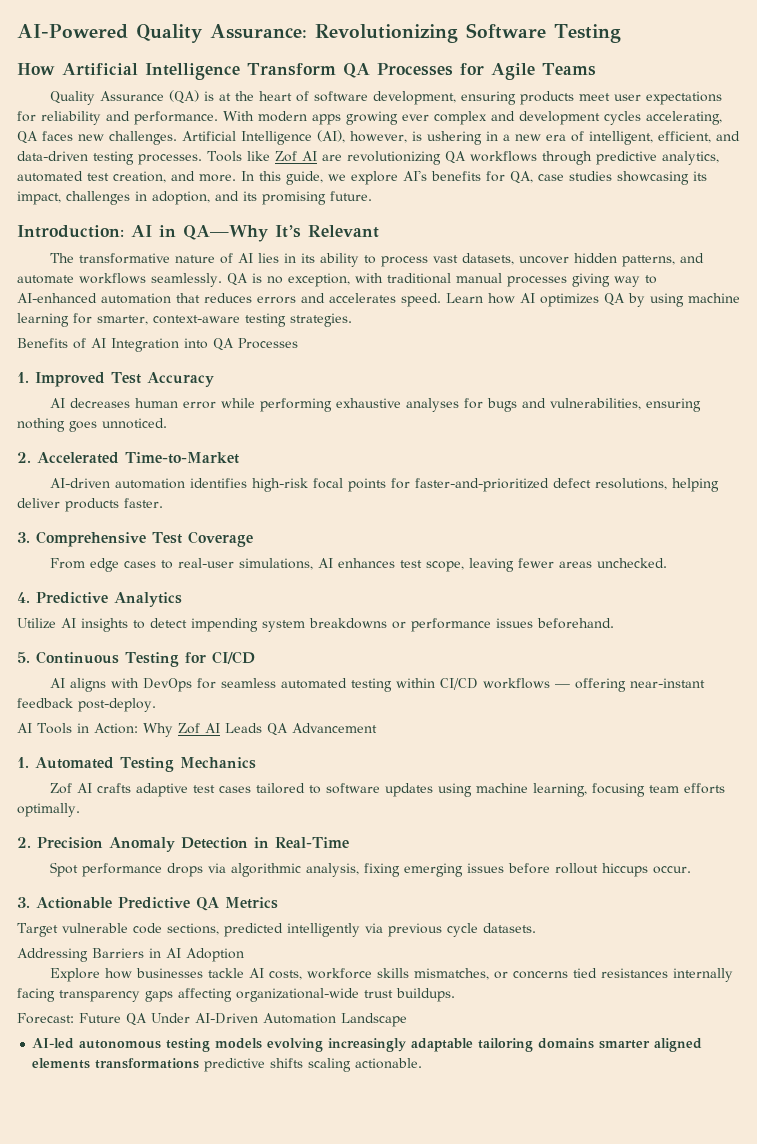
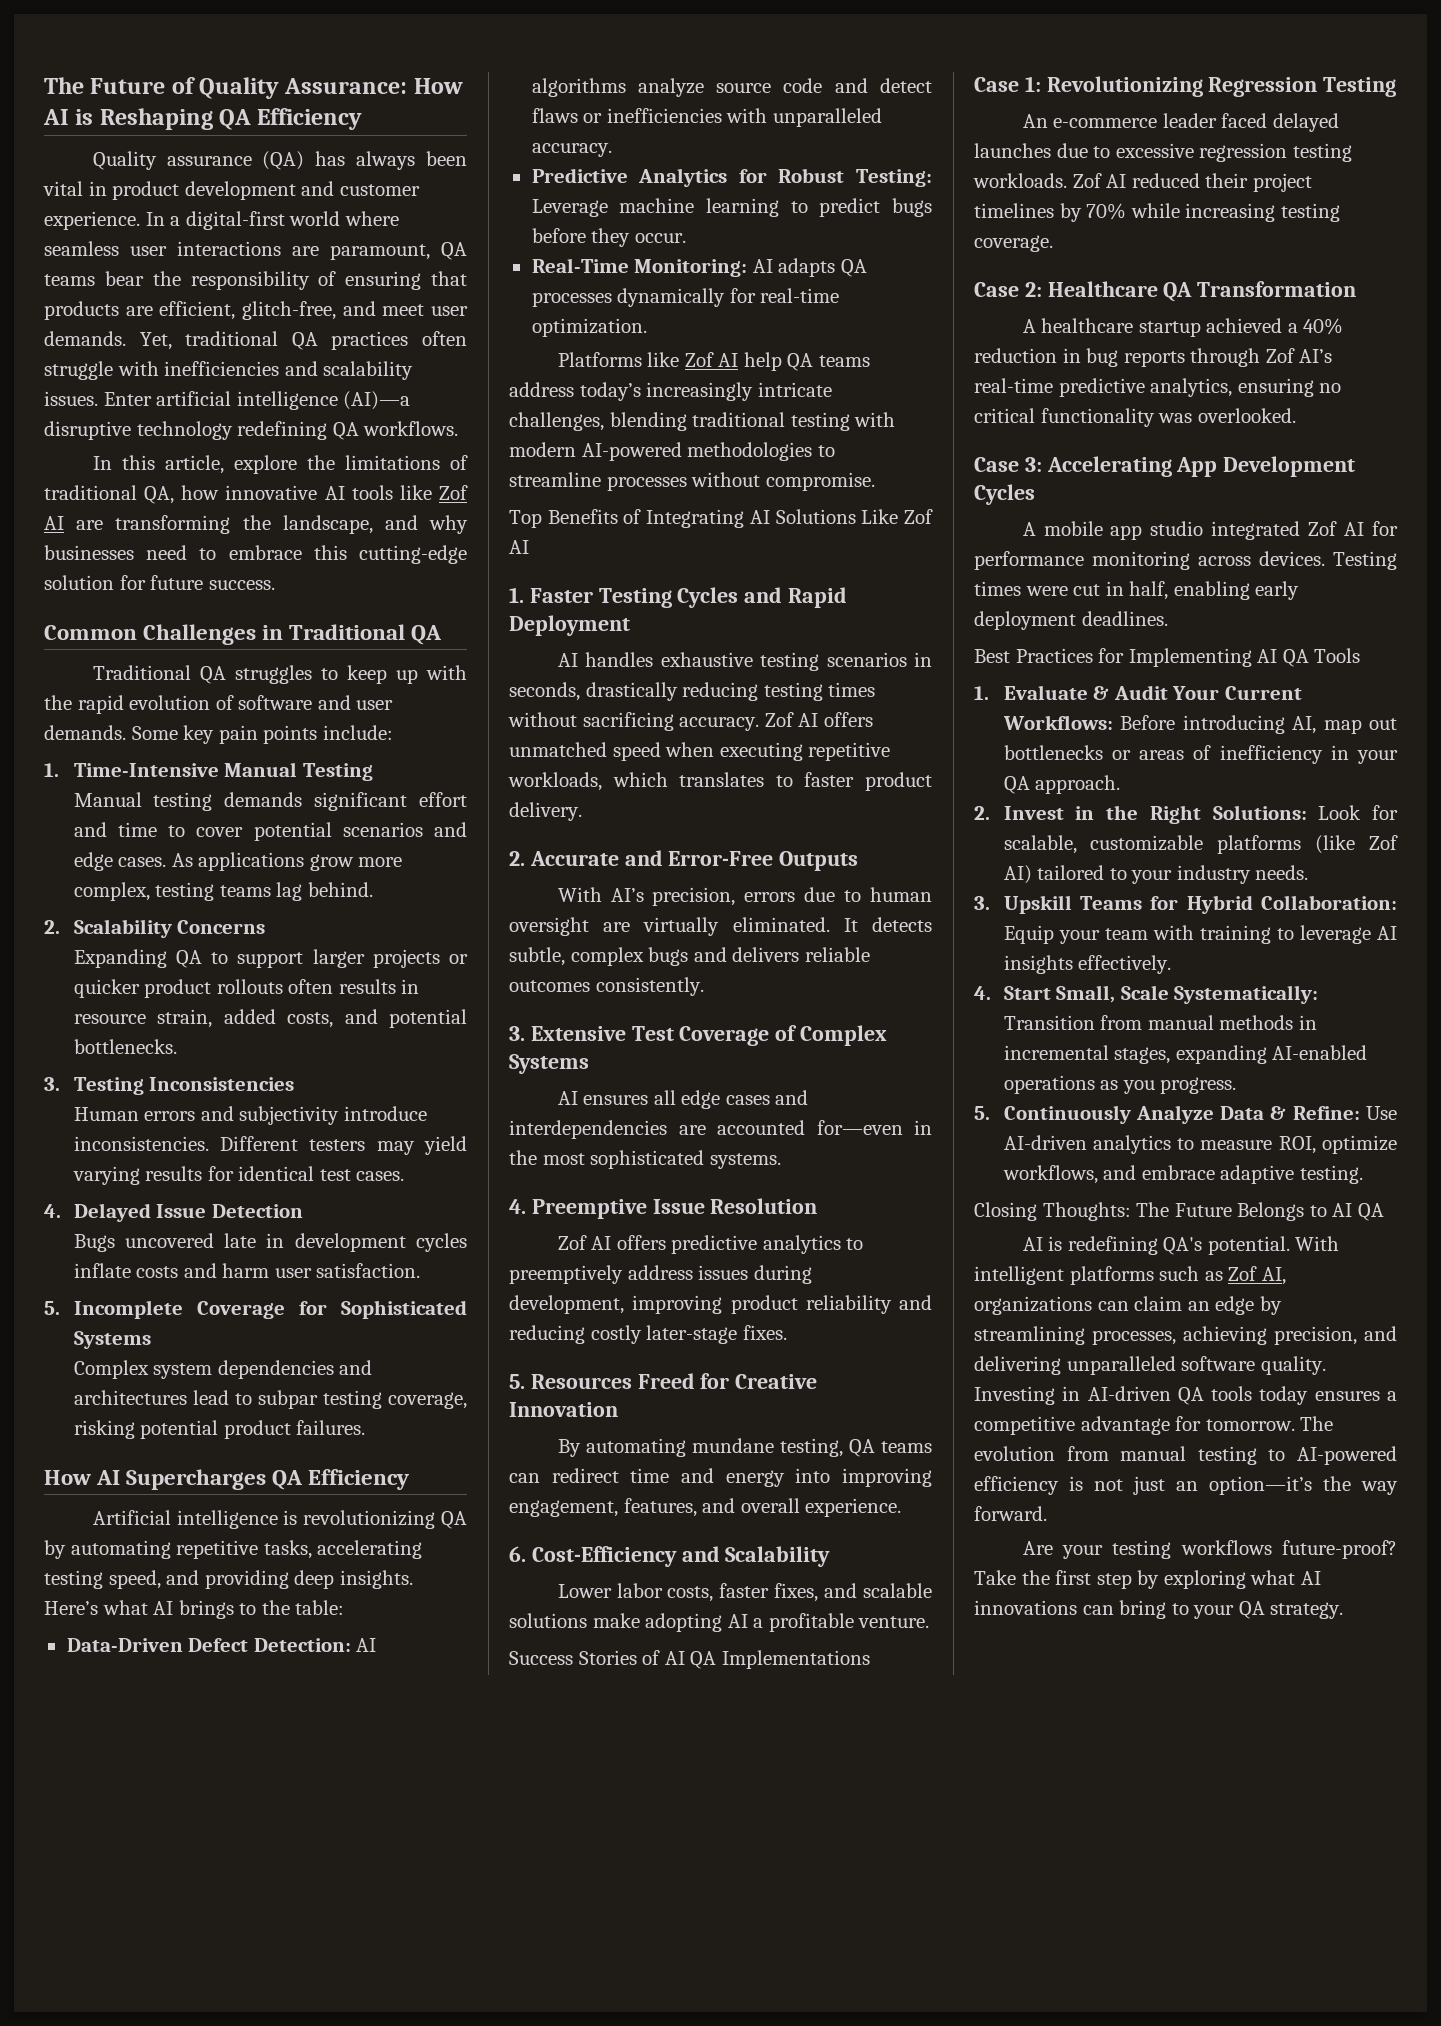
- AI-Powered Quality Assurance: Revolutionizing Software Testing
- How Artificial Intelligence Transform QA Processes for Agile Teams
- Quality Assurance (QA) is at the heart of software development, ensuring products meet user expectations for reliability and performance. With modern apps growing ever complex and development cycles accelerating, QA faces new challenges. Artificial Intelligence (AI), however, is ushering in a new era of intelligent, efficient, and data-driven testing processes. Tools like Zof AI are revolutionizing QA workflows through predictive analytics, automated test creation, and more. In this guide, we explore AI's benefits for QA, case studies showcasing its impact, challenges in adoption, and its promising future.
- Introduction: AI in QA—Why It’s Relevant
- The transformative nature of AI lies in its ability to process vast datasets, uncover hidden patterns, and automate workflows seamlessly. QA is no exception, with traditional manual processes giving way to AI-enhanced automation that reduces errors and accelerates speed. Learn how AI optimizes QA by using machine learning for smarter, context-aware testing strategies.
- Benefits of AI Integration into QA Processes
- 1. Improved Test Accuracy
- AI decreases human error while performing exhaustive analyses for bugs and vulnerabilities, ensuring nothing goes unnoticed.
- 2. Accelerated Time-to-Market
- AI-driven automation identifies high-risk focal points for faster-and-prioritized defect resolutions, helping deliver products faster.
- 3. Comprehensive Test Coverage
- From edge cases to real-user simulations, AI enhances test scope, leaving fewer areas unchecked.
- 4. Predictive Analytics
- Utilize AI insights to detect impending system breakdowns or performance issues beforehand.
- 5. Continuous Testing for CI/CD
- AI aligns with DevOps for seamless automated testing within CI/CD workflows — offering near-instant feedback post-deploy.
- AI Tools in Action: Why Zof AI Leads QA Advancement
- 1. Automated Testing Mechanics
- Zof AI crafts adaptive test cases tailored to software updates using machine learning, focusing team efforts optimally.
- 2. Precision Anomaly Detection in Real-Time
- Spot performance drops via algorithmic analysis, fixing emerging issues before rollout hiccups occur.
- 3. Actionable Predictive QA Metrics
- Target vulnerable code sections, predicted intelligently via previous cycle datasets.
- Addressing Barriers in AI Adoption
- Explore how businesses tackle AI costs, workforce skills mismatches, or concerns tied resistances internally facing transparency gaps affecting organizational-wide trust buildups.
- Forecast: Future QA Under AI-Driven Automation Landscape
- AI-led autonomous testing models evolving increasingly adaptable tailoring domains smarter aligned elements transformations predictive shifts scaling actionable.
+ The Future of Quality Assurance: How AI is Reshaping QA Efficiency
+ Quality assurance (QA) has always been vital in product development and customer experience. In a digital-first world where seamless user interactions are paramount, QA teams bear the responsibility of ensuring that products are efficient, glitch-free, and meet user demands. Yet, traditional QA practices often struggle with inefficiencies and scalability issues. Enter artificial intelligence (AI)—a disruptive technology redefining QA workflows.
+ In this article, explore the limitations of traditional QA, how innovative AI tools like Zof AI are transforming the landscape, and why businesses need to embrace this cutting-edge solution for future success.
+ Common Challenges in Traditional QA
+ Traditional QA struggles to keep up with the rapid evolution of software and user demands. Some key pain points include:
+ 1. Time-Intensive Manual Testing
+ Manual testing demands significant effort and time to cover potential scenarios and edge cases. As applications grow more complex, testing teams lag behind.
+ 2. Scalability Concerns
+ Expanding QA to support larger projects or quicker product rollouts often results in resource strain, added costs, and potential bottlenecks.
+ 3. Testing Inconsistencies
+ Human errors and subjectivity introduce inconsistencies. Different testers may yield varying results for identical test cases.
+ 4. Delayed Issue Detection
+ Bugs uncovered late in development cycles inflate costs and harm user satisfaction.
+ 5. Incomplete Coverage for Sophisticated Systems
+ Complex system dependencies and architectures lead to subpar testing coverage, risking potential product failures.
+ How AI Supercharges QA Efficiency
+ Artificial intelligence is revolutionizing QA by automating repetitive tasks, accelerating testing speed, and providing deep insights. Here’s what AI brings to the table:
+ Data-Driven Defect Detection: AI algorithms analyze source code and detect flaws or inefficiencies with unparalleled accuracy.
+ Predictive Analytics for Robust Testing: Leverage machine learning to predict bugs before they occur.
+ Real-Time Monitoring: AI adapts QA processes dynamically for real-time optimization.
+ Platforms like Zof AI help QA teams address today’s increasingly intricate challenges, blending traditional testing with modern AI-powered methodologies to streamline processes without compromise.
+ Top Benefits of Integrating AI Solutions Like Zof AI
+ 1. Faster Testing Cycles and Rapid Deployment
+ AI handles exhaustive testing scenarios in seconds, drastically reducing testing times without sacrificing accuracy. Zof AI offers unmatched speed when executing repetitive workloads, which translates to faster product delivery.
+ 2. Accurate and Error-Free Outputs
+ With AI’s precision, errors due to human oversight are virtually eliminated. It detects subtle, complex bugs and delivers reliable outcomes consistently.
+ 3. Extensive Test Coverage of Complex Systems
+ AI ensures all edge cases and interdependencies are accounted for—even in the most sophisticated systems.
+ 4. Preemptive Issue Resolution
+ Zof AI offers predictive analytics to preemptively address issues during development, improving product reliability and reducing costly later-stage fixes.
+ 5. Resources Freed for Creative Innovation
+ By automating mundane testing, QA teams can redirect time and energy into improving engagement, features, and overall experience.
+ 6. Cost-Efficiency and Scalability
+ Lower labor costs, faster fixes, and scalable solutions make adopting AI a profitable venture.
+ Success Stories of AI QA Implementations
+ Case 1: Revolutionizing Regression Testing
+ An e-commerce leader faced delayed launches due to excessive regression testing workloads. Zof AI reduced their project timelines by 70% while increasing testing coverage.
+ Case 2: Healthcare QA Transformation
+ A healthcare startup achieved a 40% reduction in bug reports through Zof AI’s real-time predictive analytics, ensuring no critical functionality was overlooked.
+ Case 3: Accelerating App Development Cycles
+ A mobile app studio integrated Zof AI for performance monitoring across devices. Testing times were cut in half, enabling early deployment deadlines.
+ Best Practices for Implementing AI QA Tools
+ 1. Evaluate & Audit Your Current Workflows: Before introducing AI, map out bottlenecks or areas of inefficiency in your QA approach.
+ 2. Invest in the Right Solutions: Look for scalable, customizable platforms (like Zof AI) tailored to your industry needs.
+ 3. Upskill Teams for Hybrid Collaboration: Equip your team with training to leverage AI insights effectively.
+ 4. Start Small, Scale Systematically: Transition from manual methods in incremental stages, expanding AI-enabled operations as you progress.
+ 5. Continuously Analyze Data & Refine: Use AI-driven analytics to measure ROI, optimize workflows, and embrace adaptive testing.
+ Closing Thoughts: The Future Belongs to AI QA
+ AI is redefining QA's potential. With intelligent platforms such as Zof AI, organizations can claim an edge by streamlining processes, achieving precision, and delivering unparalleled software quality. Investing in AI-driven QA tools today ensures a competitive advantage for tomorrow. The evolution from manual testing to AI-powered efficiency is not just an option—it’s the way forward.
+ Are your testing workflows future-proof? Take the first step by exploring what AI innovations can bring to your QA strategy.

